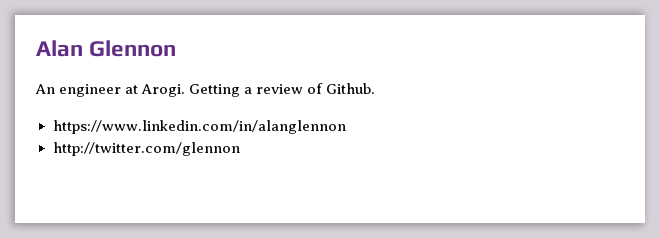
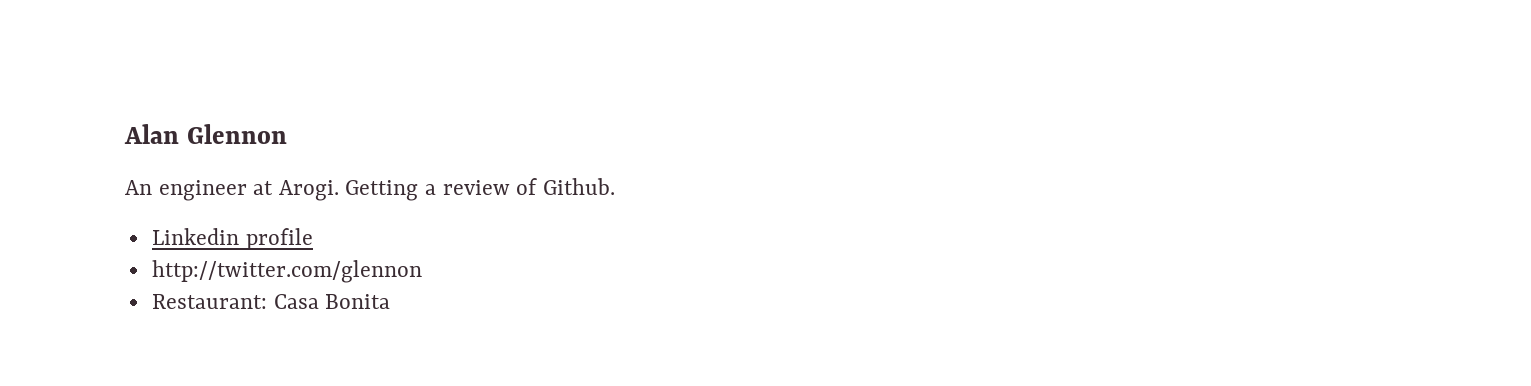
- https://www.linkedin.com/in/alanglennon
+ Linkedin profile
+ Restaurant: Casa Bonita

